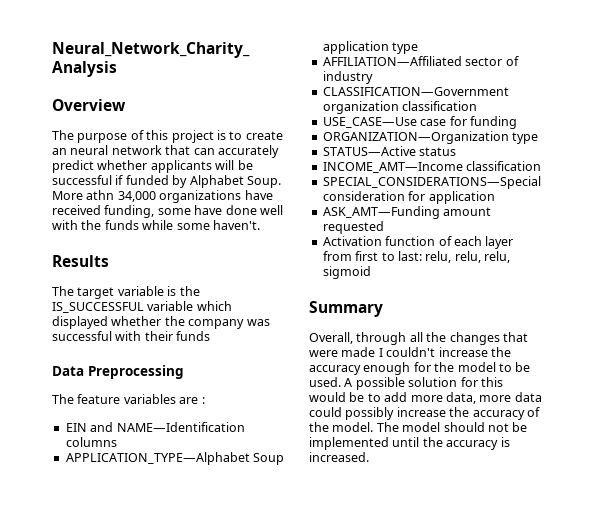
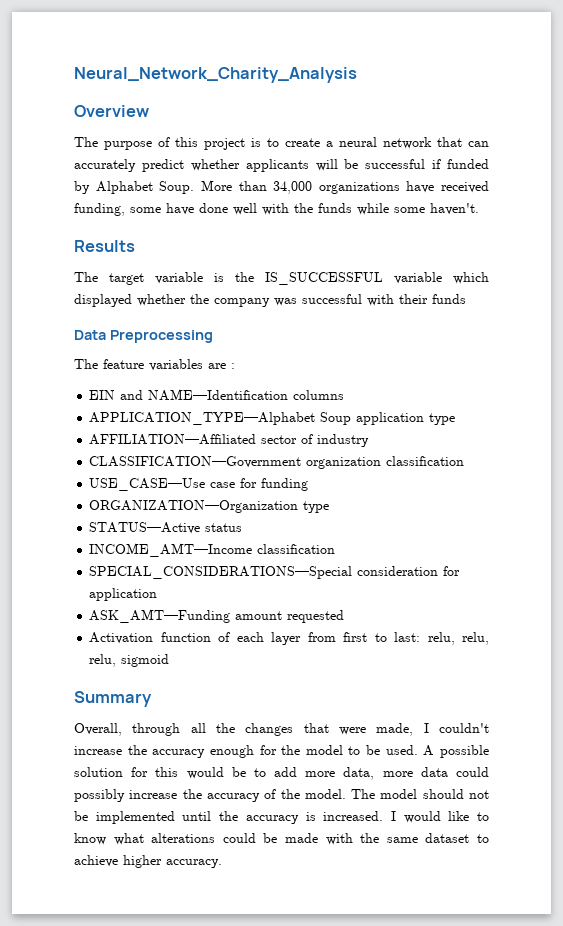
- The purpose of this project is to create an neural network that can accurately predict whether applicants will be successful if funded by Alphabet Soup.
+ The purpose of this project is to create a neural network that can accurately predict whether applicants will be successful if funded by Alphabet Soup.
- More athn 34,000 organizations have received funding, some have done well with the funds while some haven't.
+ More than 34,000 organizations have received funding, some have done well with the funds while some haven't.
- Overall, through all the changes that were made I couldn't increase the accuracy enough for the model to be used.
+ Overall, through all the changes that were made, I couldn't increase the accuracy enough for the model to be used.
+ I would like to know what alterations could be made with the same dataset to achieve higher accuracy.

